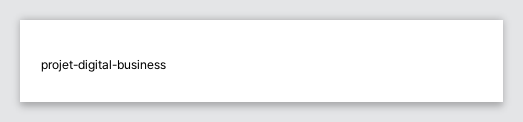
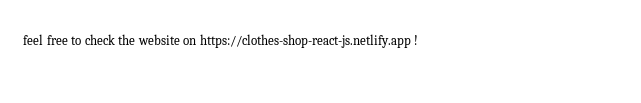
- projet-digital-business
+ feel free to check the website on https://clothes-shop-react-js.netlify.app !

